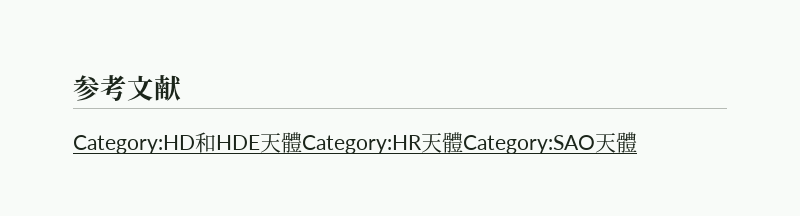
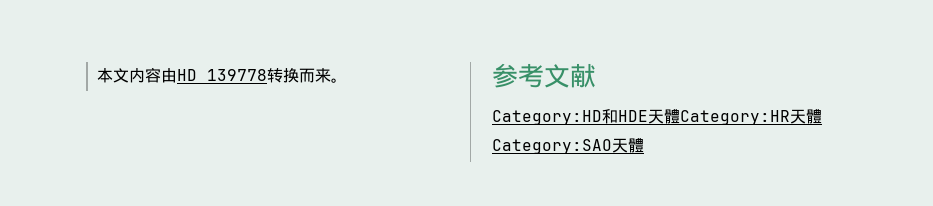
+ 本文内容由HD 139778转换而来。

